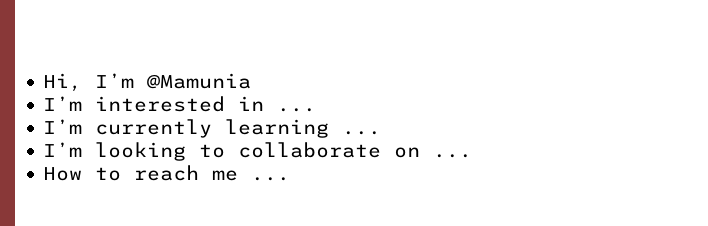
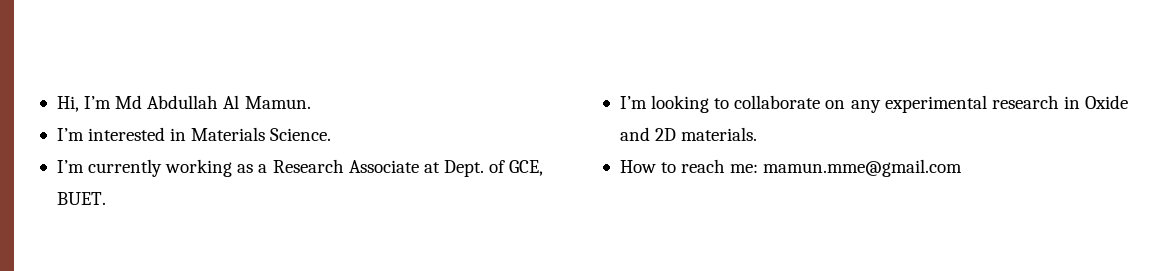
- Hi, I’m @Mamunia
+ Hi, I’m Md Abdullah Al Mamun.
- I’m interested in ...
+ I’m interested in Materials Science.
- I’m currently learning ...
+ I’m currently working as a Research Associate at Dept. of GCE, BUET.
- I’m looking to collaborate on ...
+ I’m looking to collaborate on any experimental research in Oxide and 2D materials.
- How to reach me ...
+ How to reach me: mamun.mme@gmail.com

